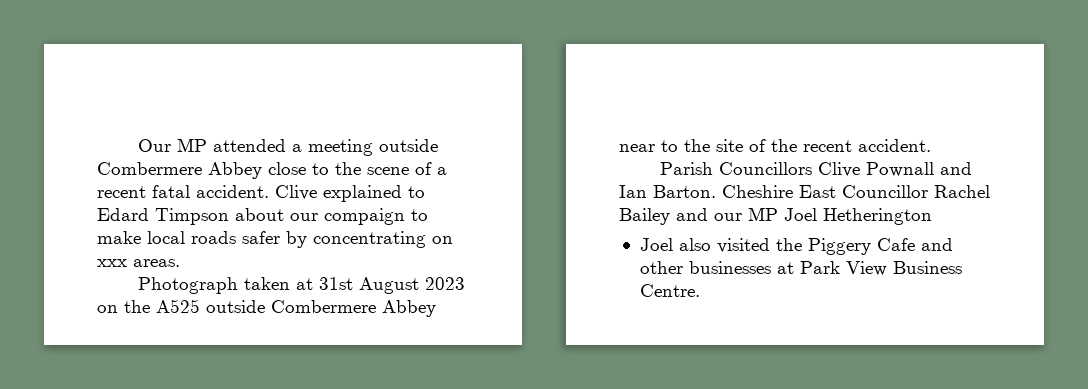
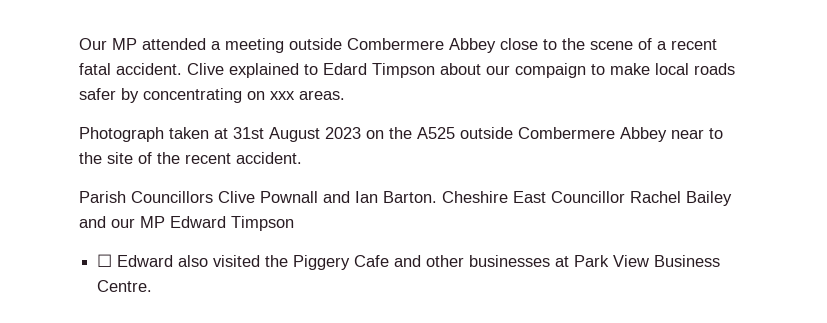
- Cheshire East Councillor Rachel Bailey and our MP Joel Hetherington
- Joel also visited the Piggery Cafe and other businesses at Park View Business Centre.
+ Cheshire East Councillor Rachel Bailey and our MP Edward Timpson
+ ☐ Edward also visited the Piggery Cafe and other businesses at Park View Business Centre.

